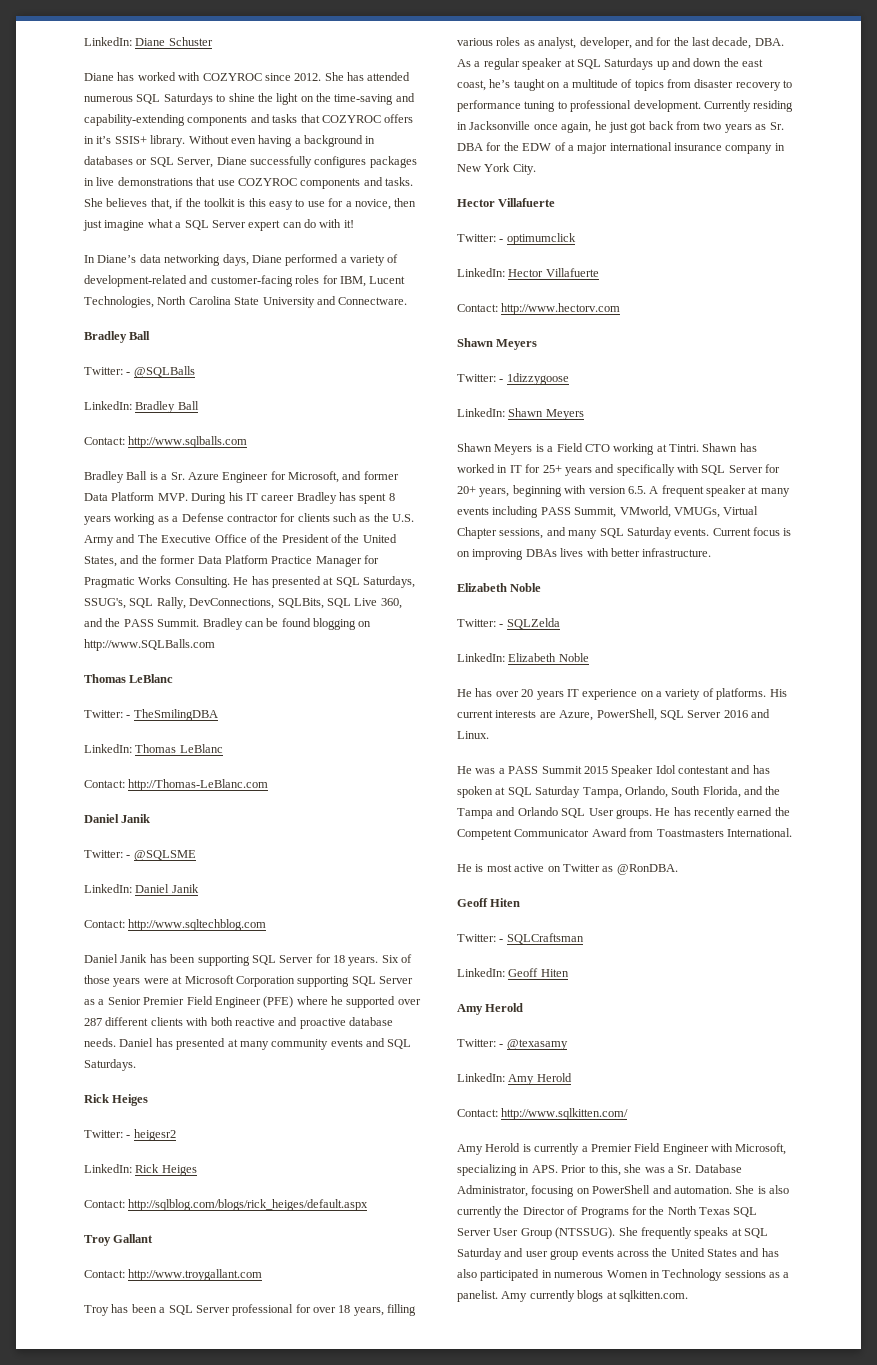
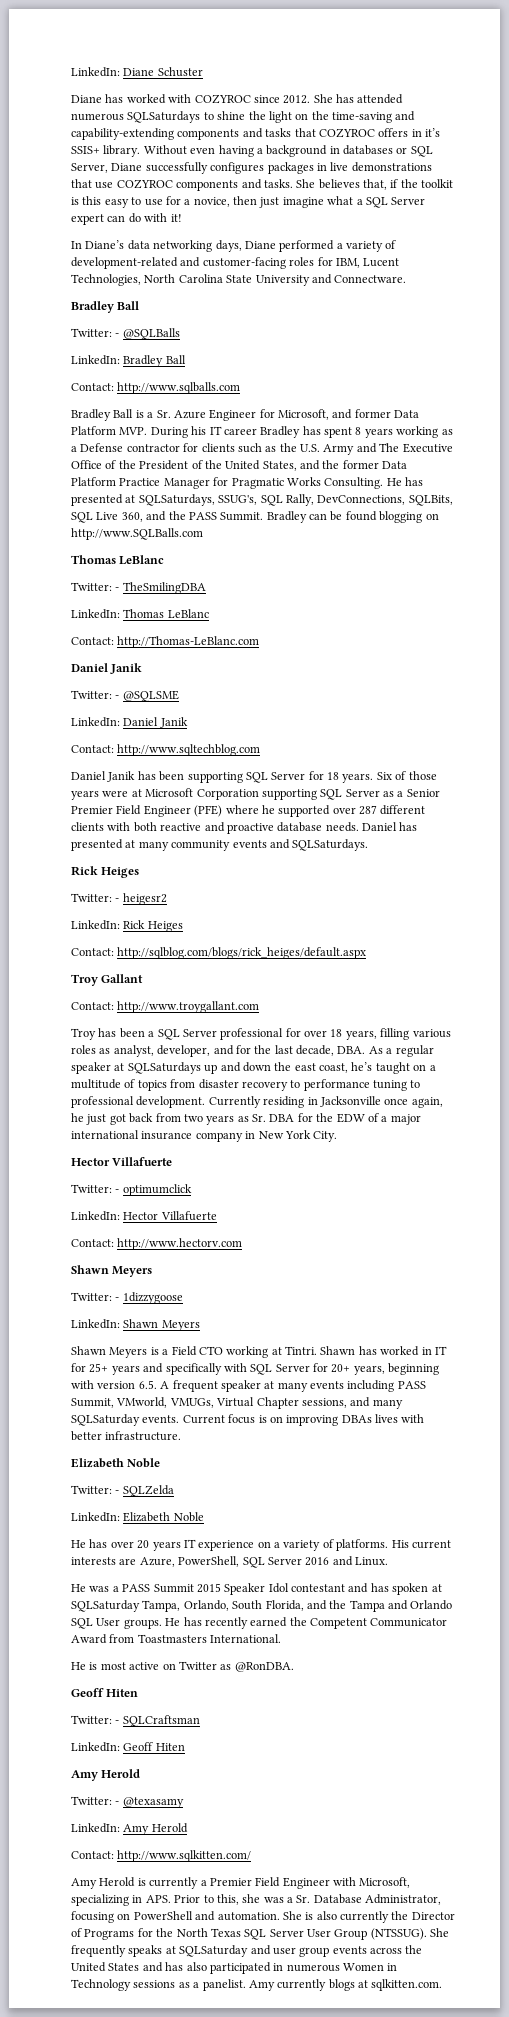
- She has attended numerous SQL Saturdays to shine the light on the time-saving and capability-extending components and tasks that COZYROC offers in it’s SSIS+ library.
+ She has attended numerous SQLSaturdays to shine the light on the time-saving and capability-extending components and tasks that COZYROC offers in it’s SSIS+ library.
- He has presented at SQL Saturdays, SSUG's, SQL Rally, DevConnections, SQLBits, SQL Live 360, and the PASS Summit.
+ He has presented at SQLSaturdays, SSUG's, SQL Rally, DevConnections, SQLBits, SQL Live 360, and the PASS Summit.
- Daniel has presented at many community events and SQL Saturdays.
+ Daniel has presented at many community events and SQLSaturdays.
- Troy has been a SQL Server professional for over 18 years, filling various roles as analyst, developer, and for the last decade, DBA. As a regular speaker at SQL Saturdays up and down the east coast, he’s taught on a multitude of topics from disaster recovery to performance tuning to professional development.
+ Troy has been a SQL Server professional for over 18 years, filling various roles as analyst, developer, and for the last decade, DBA. As a regular speaker at SQLSaturdays up and down the east coast, he’s taught on a multitude of topics from disaster recovery to performance tuning to professional development.
- Shawn has worked in IT for 25+ years and specifically with SQL Server for 20+ years, beginning with version 6.5. A frequent speaker at many events including PASS Summit, VMworld, VMUGs, Virtual Chapter sessions, and many SQL Saturday events.
+ Shawn has worked in IT for 25+ years and specifically with SQL Server for 20+ years, beginning with version 6.5. A frequent speaker at many events including PASS Summit, VMworld, VMUGs, Virtual Chapter sessions, and many SQLSaturday events.
- He was a PASS Summit 2015 Speaker Idol contestant and has spoken at SQL Saturday Tampa, Orlando, South Florida, and the Tampa and Orlando SQL User groups.
+ He was a PASS Summit 2015 Speaker Idol contestant and has spoken at SQLSaturday Tampa, Orlando, South Florida, and the Tampa and Orlando SQL User groups.
- She frequently speaks at SQL Saturday and user group events across the United States and has also participated in numerous Women in Technology sessions as a panelist.
+ She frequently speaks at SQLSaturday and user group events across the United States and has also participated in numerous Women in Technology sessions as a panelist.

